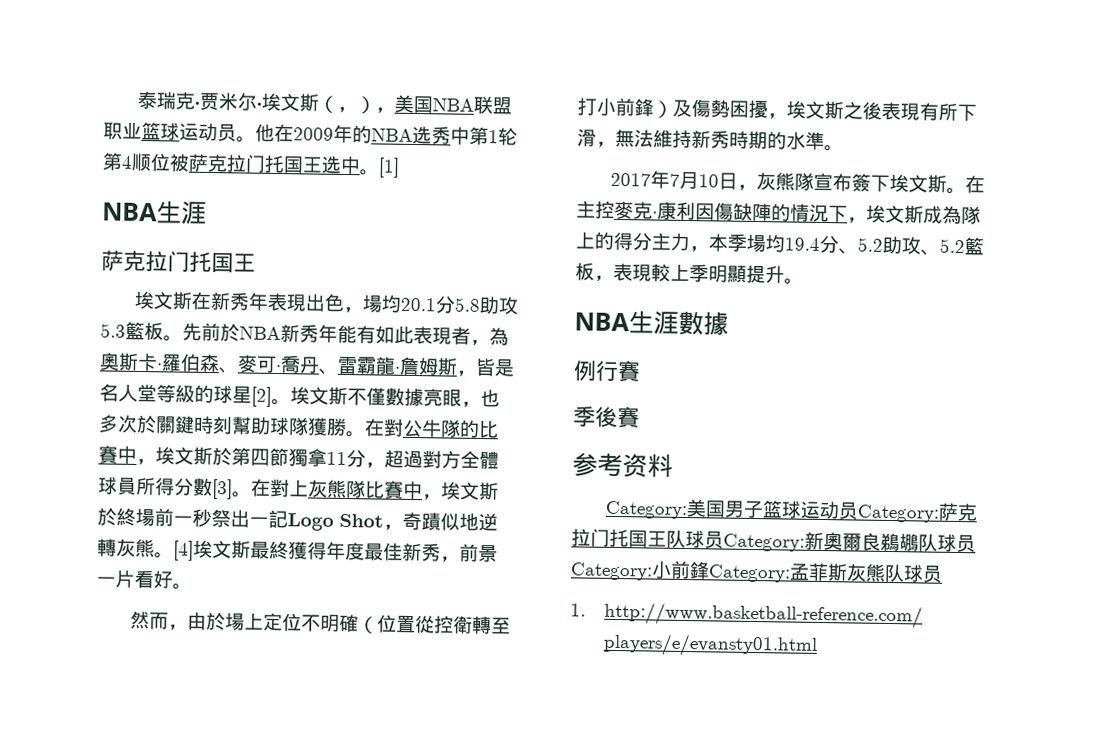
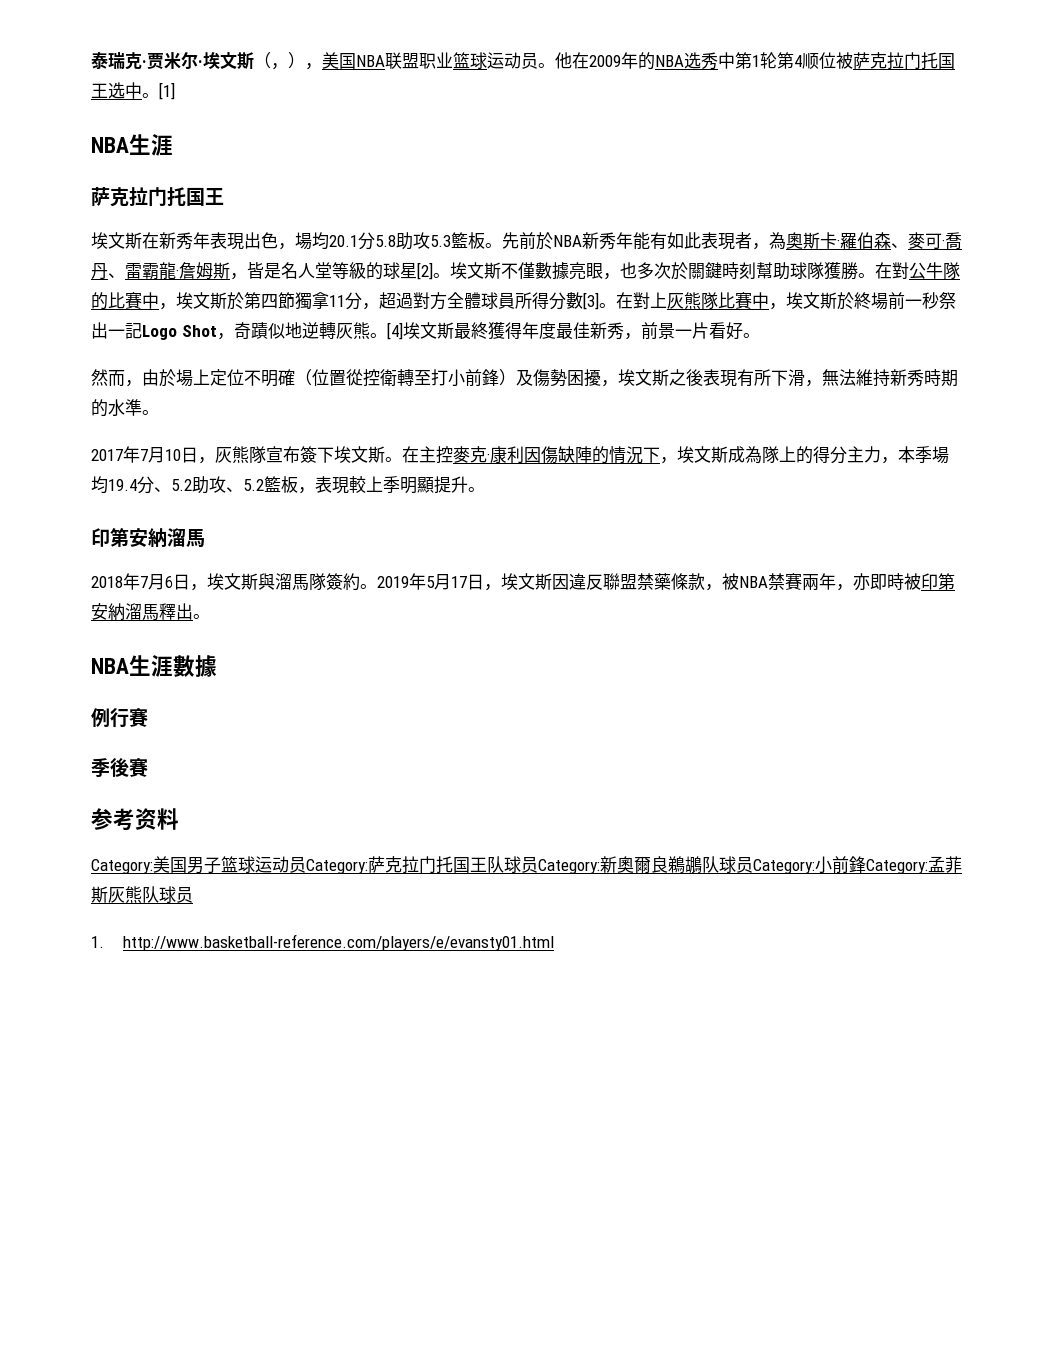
  在主控麥克·康利因傷缺陣的情況下，埃文斯成為隊上的得分主力，本季場均19.4分、5.2助攻、5.2籃板，表現較上季明顯提升。
+ 印第安納溜馬
+ 2018年7月6日，埃文斯與溜馬隊簽約。2019年5月17日，埃文斯因違反聯盟禁藥條款，被NBA禁賽兩年，亦即時被印第安納溜馬釋出。

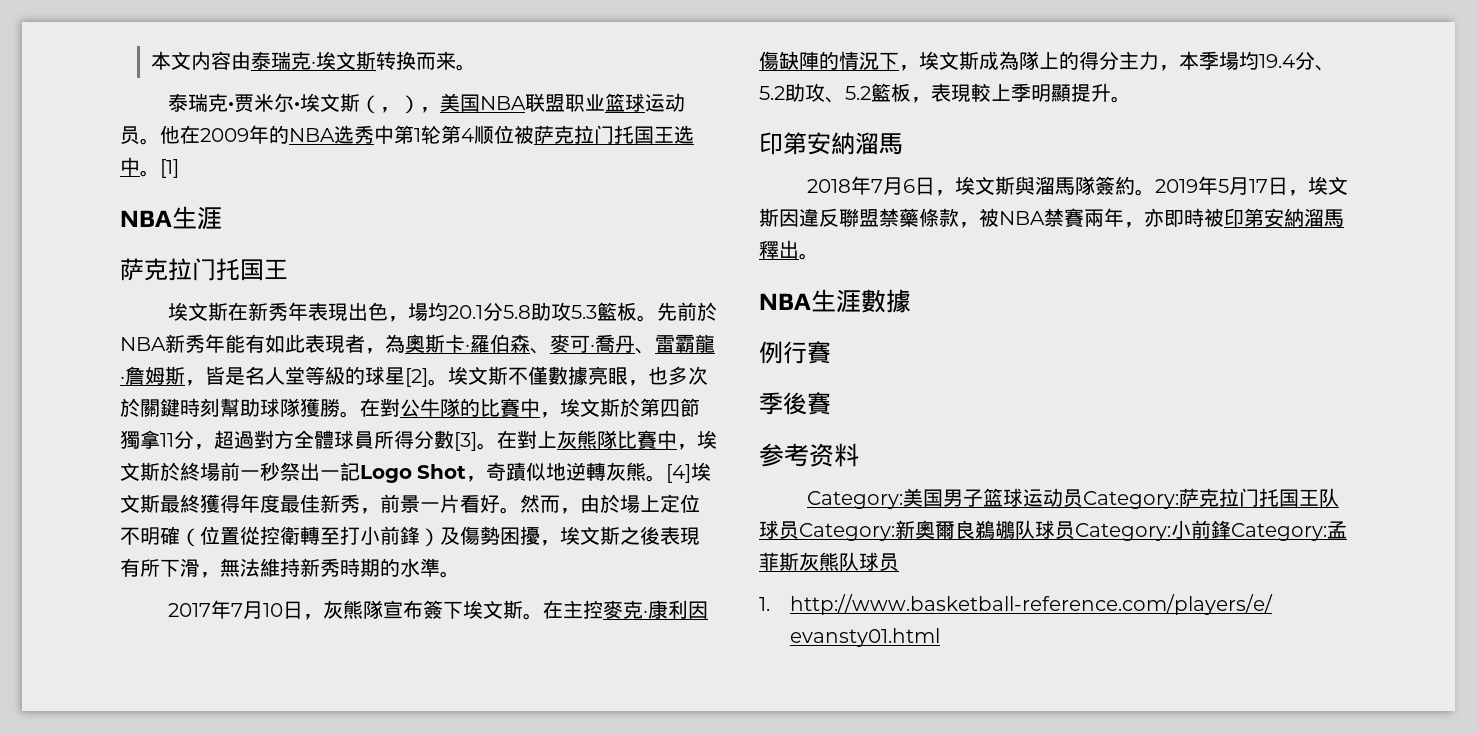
+ 本文内容由泰瑞克·埃文斯转换而来。
- [4]埃文斯最終獲得年度最佳新秀，前景一片看好。
- 然而，由於場上定位不明確（位置從控衛轉至打小前鋒）及傷勢困擾，埃文斯之後表現有所下滑，無法維持新秀時期的水準。
+ [4]埃文斯最終獲得年度最佳新秀，前景一片看好。然而，由於場上定位不明確（位置從控衛轉至打小前鋒）及傷勢困擾，埃文斯之後表現有所下滑，無法維持新秀時期的水準。

